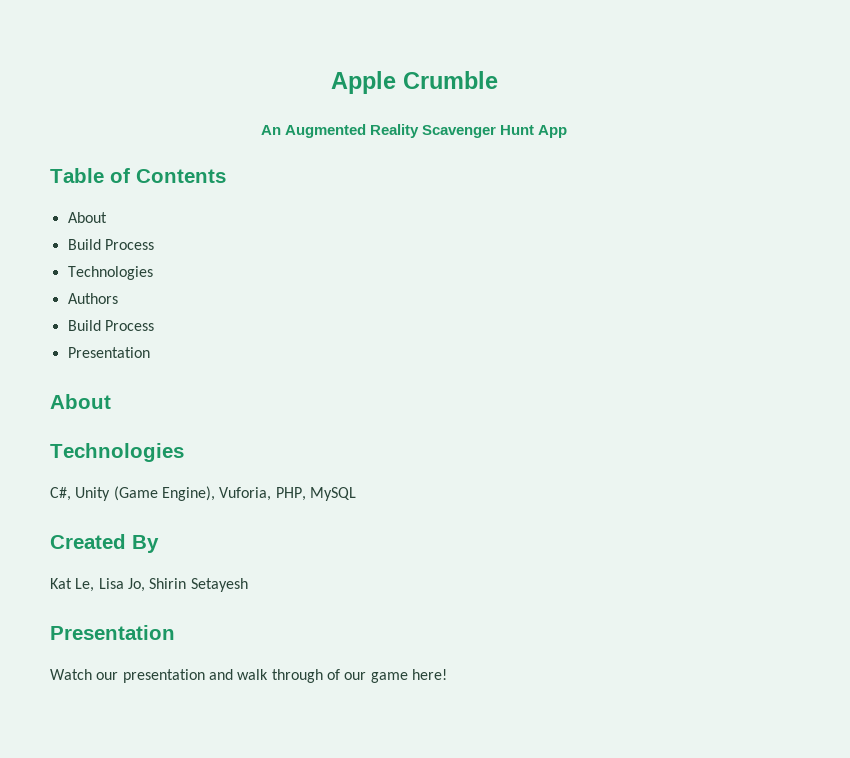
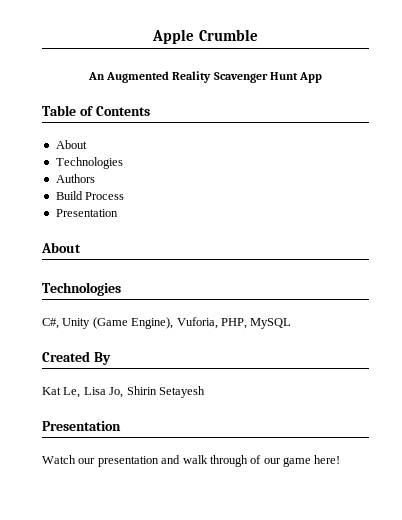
  Table of Contents
  About
- Build Process

